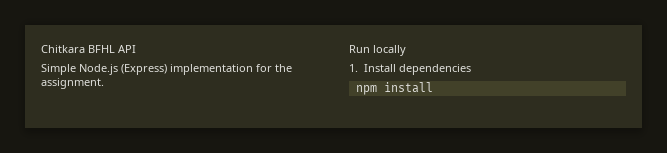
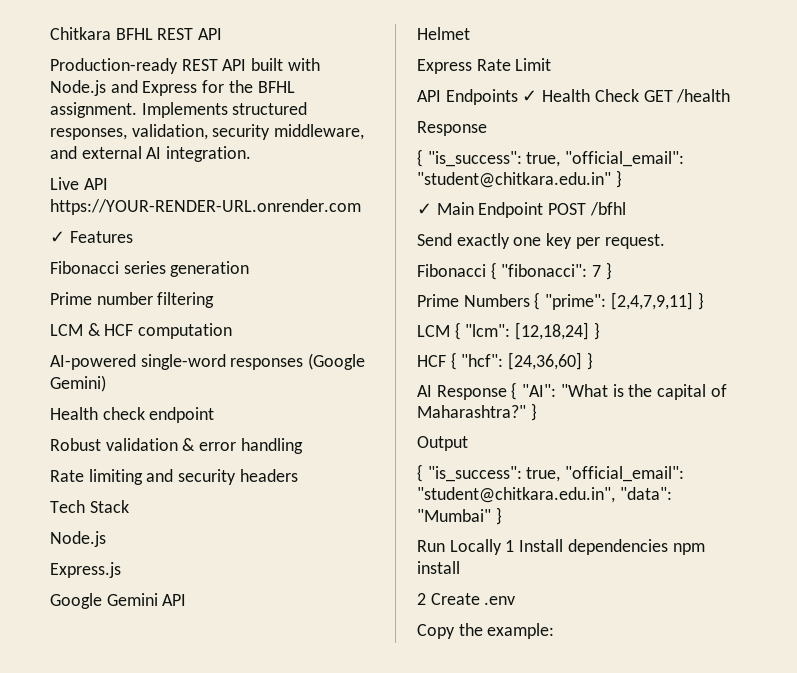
- Chitkara BFHL API
- Simple Node.js (Express) implementation for the assignment.
+ Chitkara BFHL REST API
+ Production-ready REST API built with Node.js and Express for the BFHL assignment. Implements structured responses, validation, security middleware, and external AI integration.
+ Live API https://YOUR-RENDER-URL.onrender.com
+ ✓ Features
+ Fibonacci series generation
+ Prime number filtering
+ LCM & HCF computation
+ AI-powered single-word responses (Google Gemini)
+ Health check endpoint
+ Robust validation & error handling
+ Rate limiting and security headers
+ Tech Stack
+ Node.js
+ Express.js
+ Google Gemini API
+ Helmet
+ Express Rate Limit
+ API Endpoints ✓ Health Check GET /health
+ Response
+ { "is_success": true, "official_email": "student@chitkara.edu.in" }
+ ✓ Main Endpoint POST /bfhl
+ Send exactly one key per request.
+ Fibonacci { "fibonacci": 7 }
+ Prime Numbers { "prime": [2,4,7,9,11] }
+ LCM { "lcm": [12,18,24] }
+ HCF { "hcf": [24,36,60] }
+ AI Response { "AI": "What is the capital of Maharashtra?" }
+ Output
+ { "is_success": true, "official_email": "student@chitkara.edu.in", "data": "Mumbai" }
- Run locally
- 1. Install dependencies
- npm install
+ Run Locally 1 Install dependencies npm install
+ 2 Create .env
+ Copy the example:

